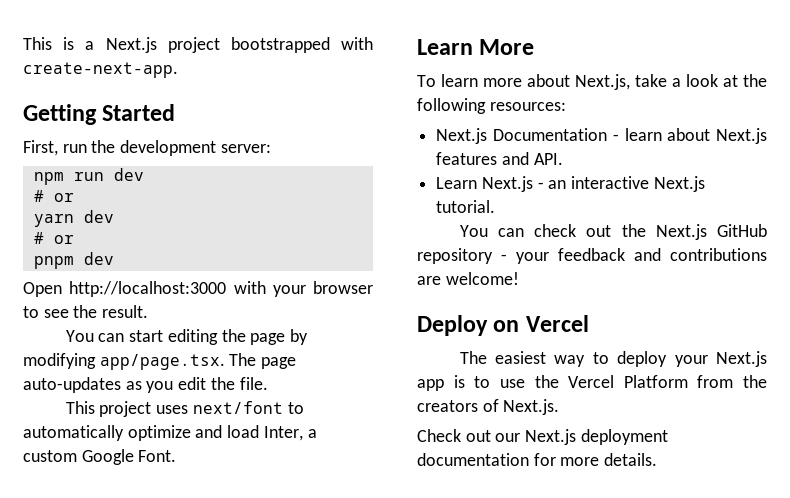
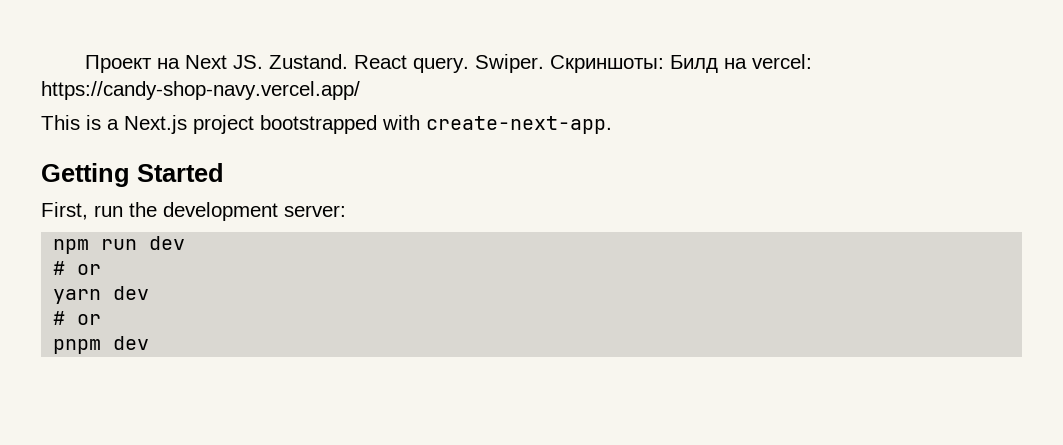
+ Проект на Next JS. Zustand. React query. Swiper. Скриншоты: Билд на vercel: https://candy-shop-navy.vercel.app/
- Open http://localhost:3000 with your browser to see the result.
- You can start editing the page by modifying app/page.tsx. The page auto-updates as you edit the file.
- This project uses next/font to automatically optimize and load Inter, a custom Google Font.
- Learn More
- To learn more about Next.js, take a look at the following resources:
- Next.js Documentation - learn about Next.js features and API.
- Learn Next.js - an interactive Next.js tutorial.
- You can check out the Next.js GitHub repository - your feedback and contributions are welcome!
- Deploy on Vercel
- The easiest way to deploy your Next.js app is to use the Vercel Platform from the creators of Next.js.
- Check out our Next.js deployment documentation for more details.

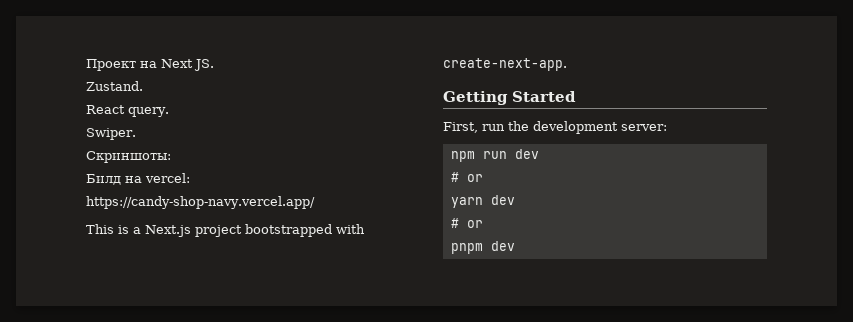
- Проект на Next JS. Zustand. React query. Swiper. Скриншоты: Билд на vercel: https://candy-shop-navy.vercel.app/
+ Проект на Next JS.
+ Zustand.
+ React query.
+ Swiper.
+ Скриншоты:
+ Билд на vercel: https://candy-shop-navy.vercel.app/

